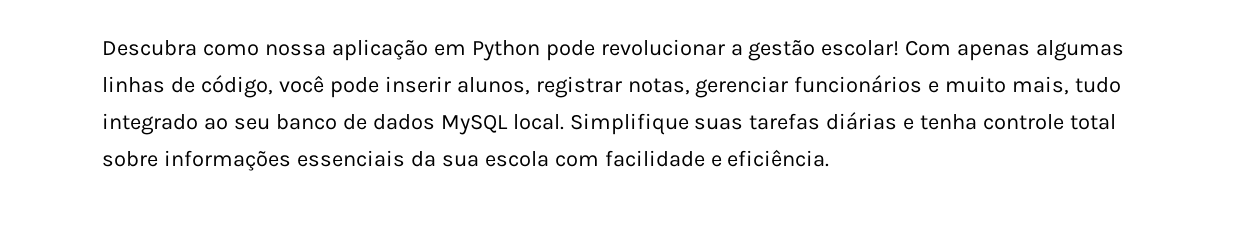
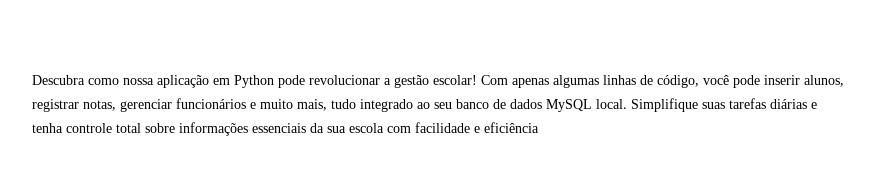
- Simplifique suas tarefas diárias e tenha controle total sobre informações essenciais da sua escola com facilidade e eficiência.
+ Simplifique suas tarefas diárias e tenha controle total sobre informações essenciais da sua escola com facilidade e eficiência

